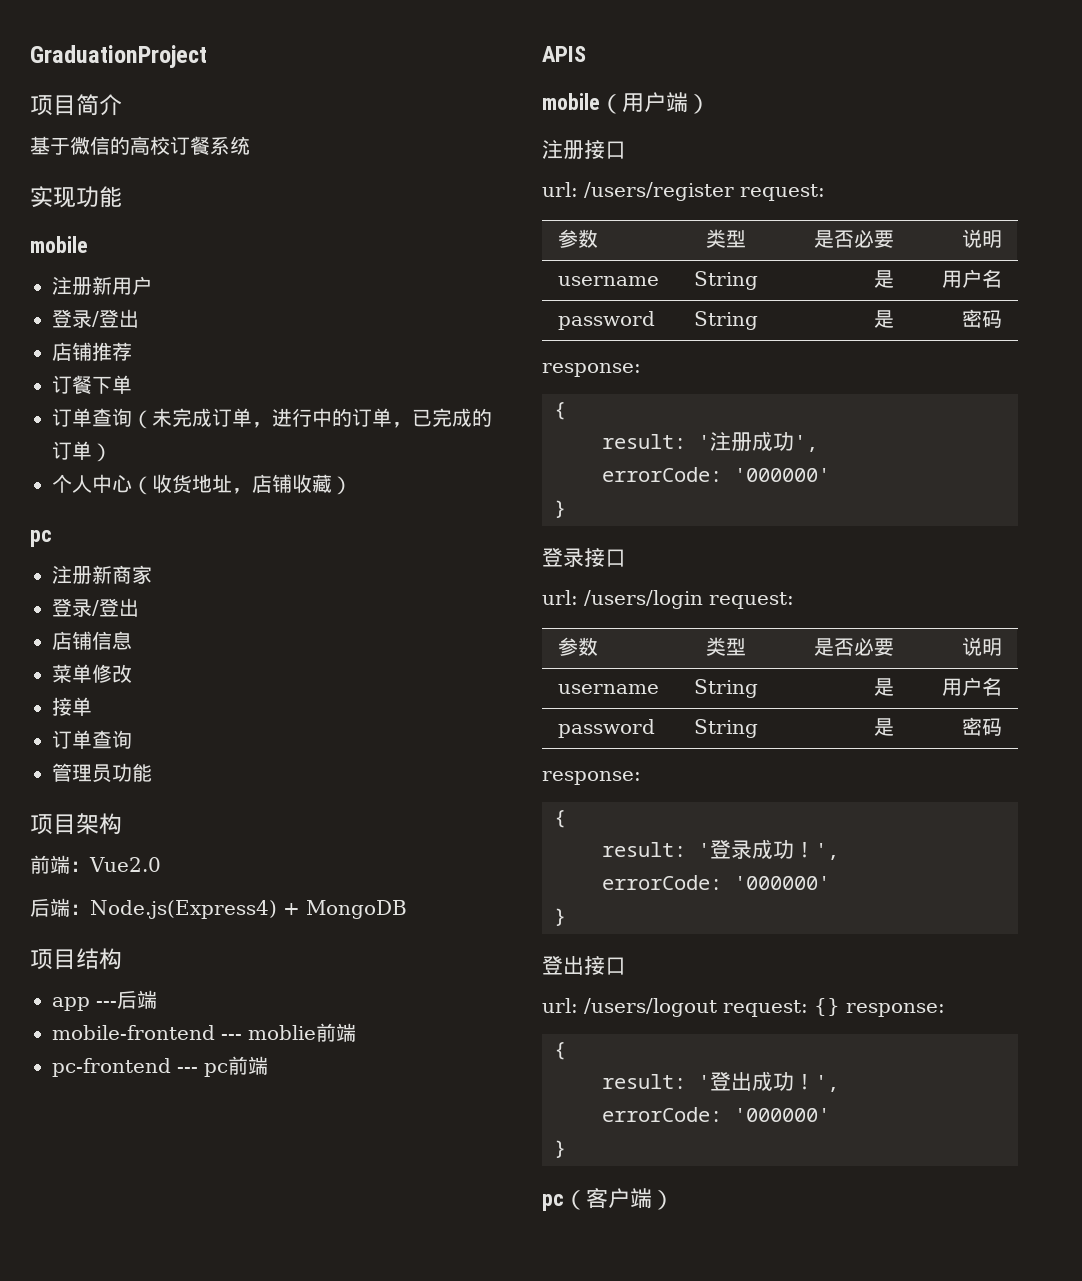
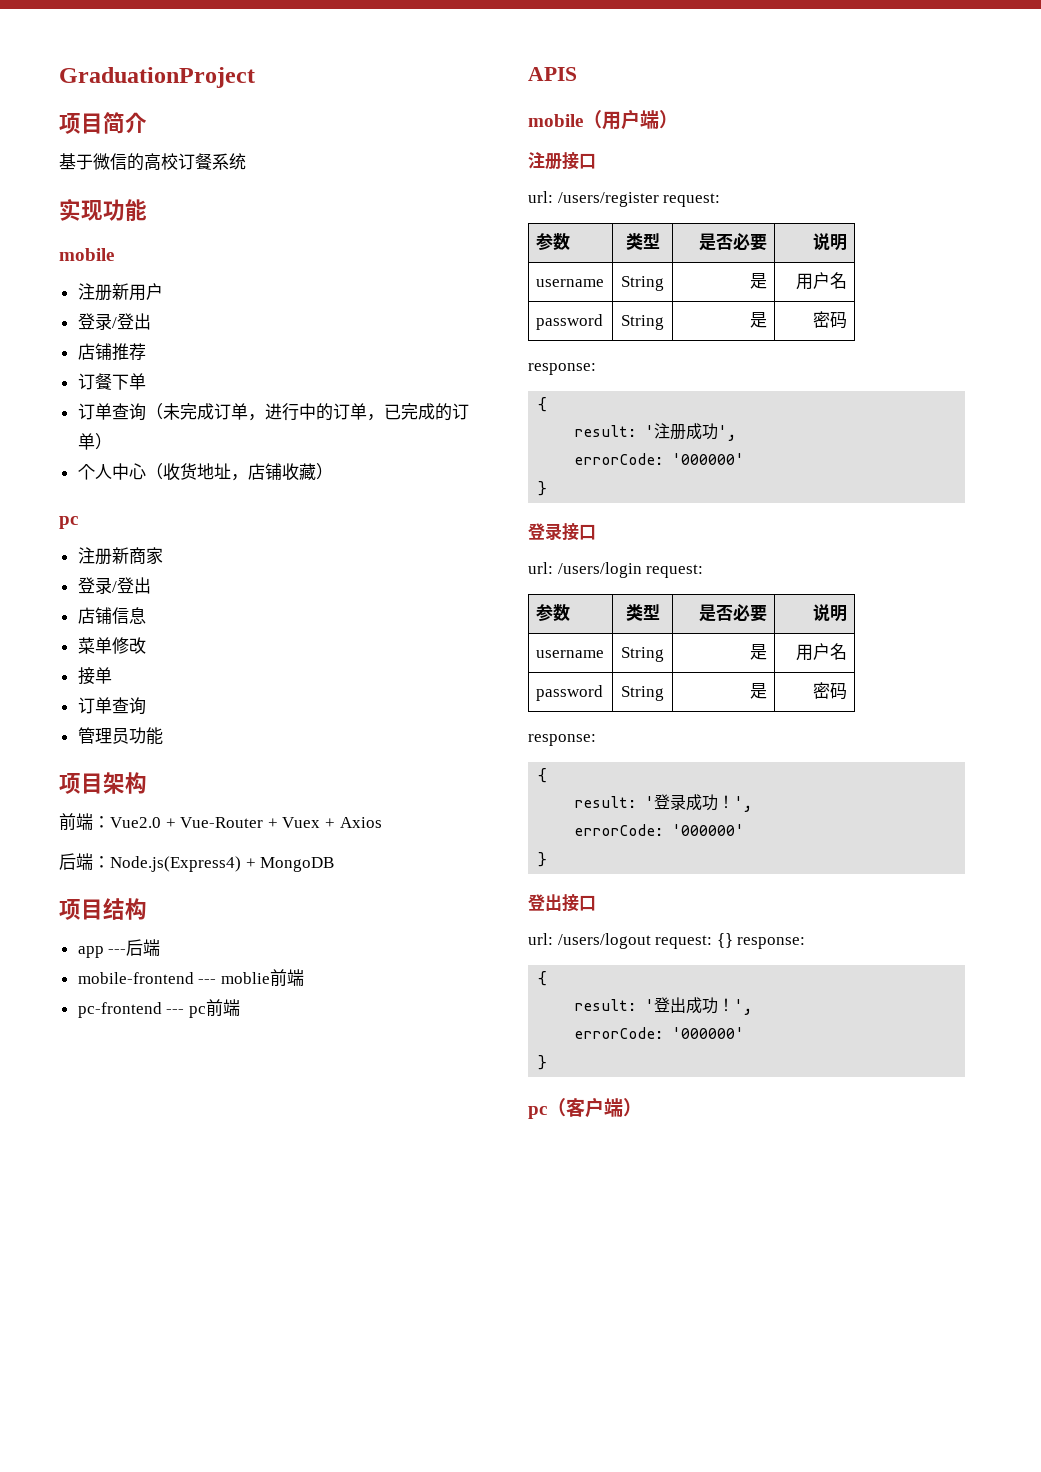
- 前端：Vue2.0
+ 前端：Vue2.0 + Vue-Router + Vuex + Axios

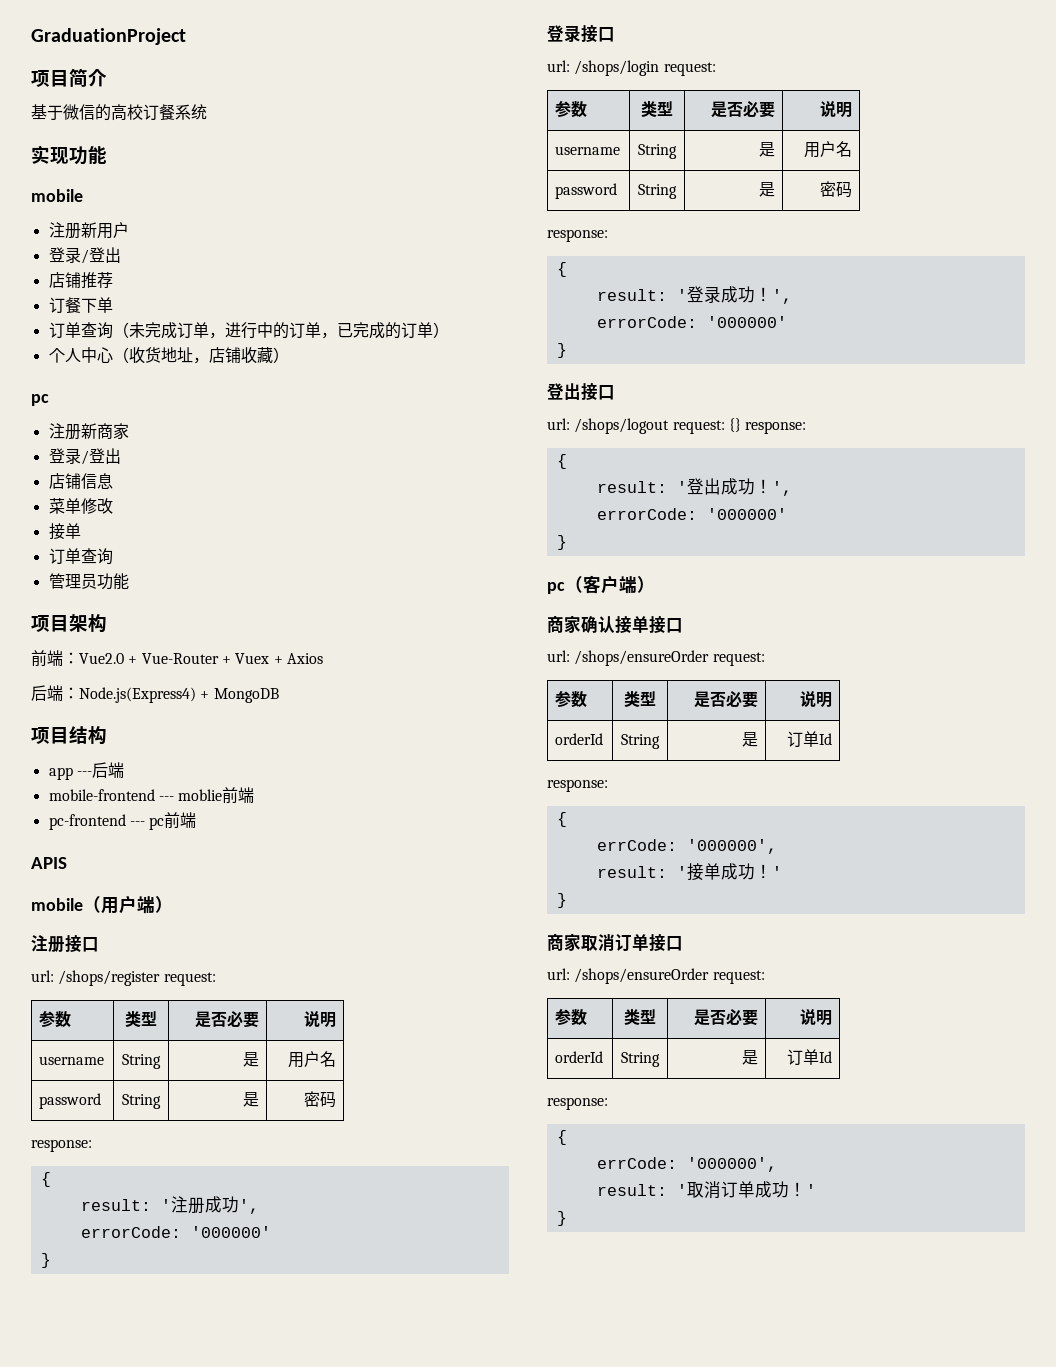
- url: /users/register request:
+ url: /shops/register request:
- url: /users/login request:
+ url: /shops/login request:
- url: /users/logout request: {} response:
+ url: /shops/logout request: {} response:
+ 商家确认接单接口
+ url: /shops/ensureOrder request:
+ 参数 | 类型 | 是否必要 | 说明
+ orderId | String | 是 | 订单Id
+ response:
+ {
+ errCode: '000000',
+ result: '接单成功！'
+ }
+ 商家取消订单接口
+ url: /shops/ensureOrder request:
+ 参数 | 类型 | 是否必要 | 说明
+ orderId | String | 是 | 订单Id
+ response:
+ {
+ errCode: '000000',
+ result: '取消订单成功！'
+ }

